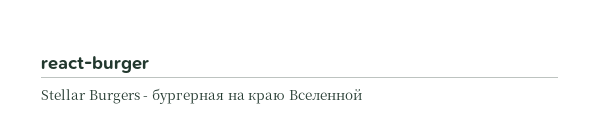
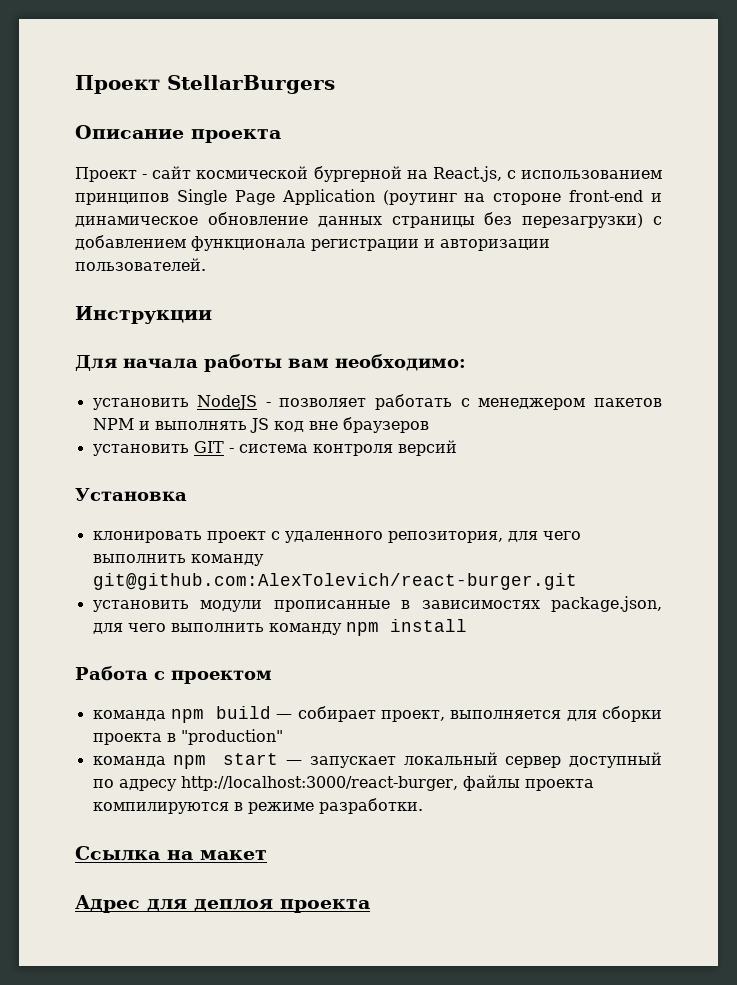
- react-burger
- Stellar Burgers - бургерная на краю Вселенной
+ Проект StellarBurgers
+ Описание проекта
+ Проект - сайт космической бургерной на React.js, с использованием принципов Single Page Application (роутинг на стороне front-end и динамическое обновление данных страницы без перезагрузки) с добавлением функционала регистрации и авторизации пользователей.
+ Инструкции
+ Для начала работы вам необходимо:
+ установить NodeJS - позволяет работать с менеджером пакетов NPM и выполнять JS код вне браузеров
+ установить GIT - система контроля версий
+ Установка
+ клонировать проект с удаленного репозитория, для чего выполнить команду git@github.com:AlexTolevich/react-burger.git
+ установить модули прописанные в зависимостях package.json, для чего выполнить команду npm install
+ Работа с проектом
+ команда npm build — собирает проект, выполняется для сборки проекта в "production"
+ команда npm start — запускает локальный сервер доступный по адресу http://localhost:3000/react-burger, файлы проекта компилируются в режиме разработки.
+ Ссылка на макет
+ Адрес для деплоя проекта

